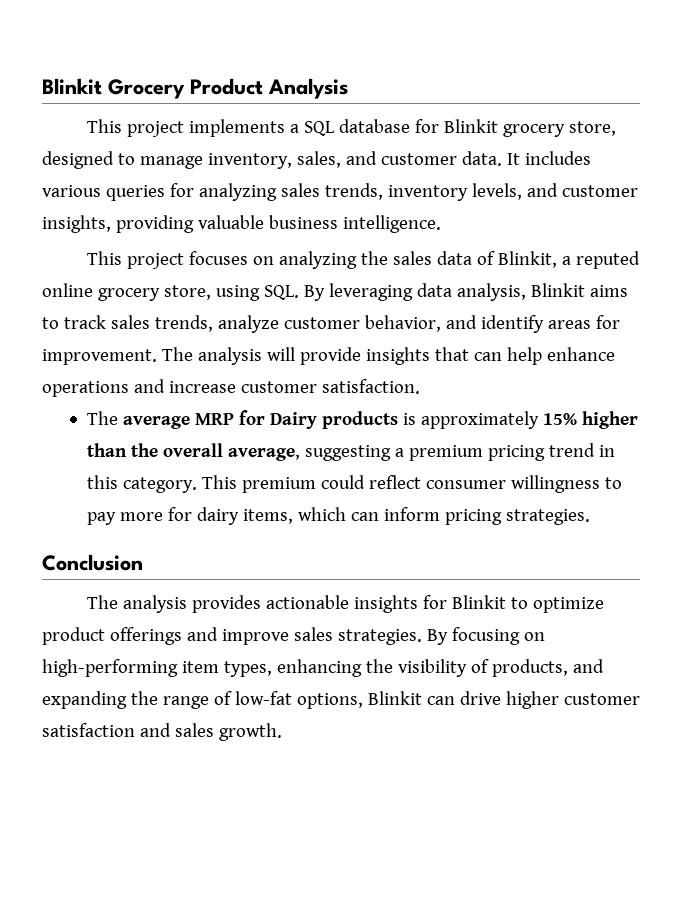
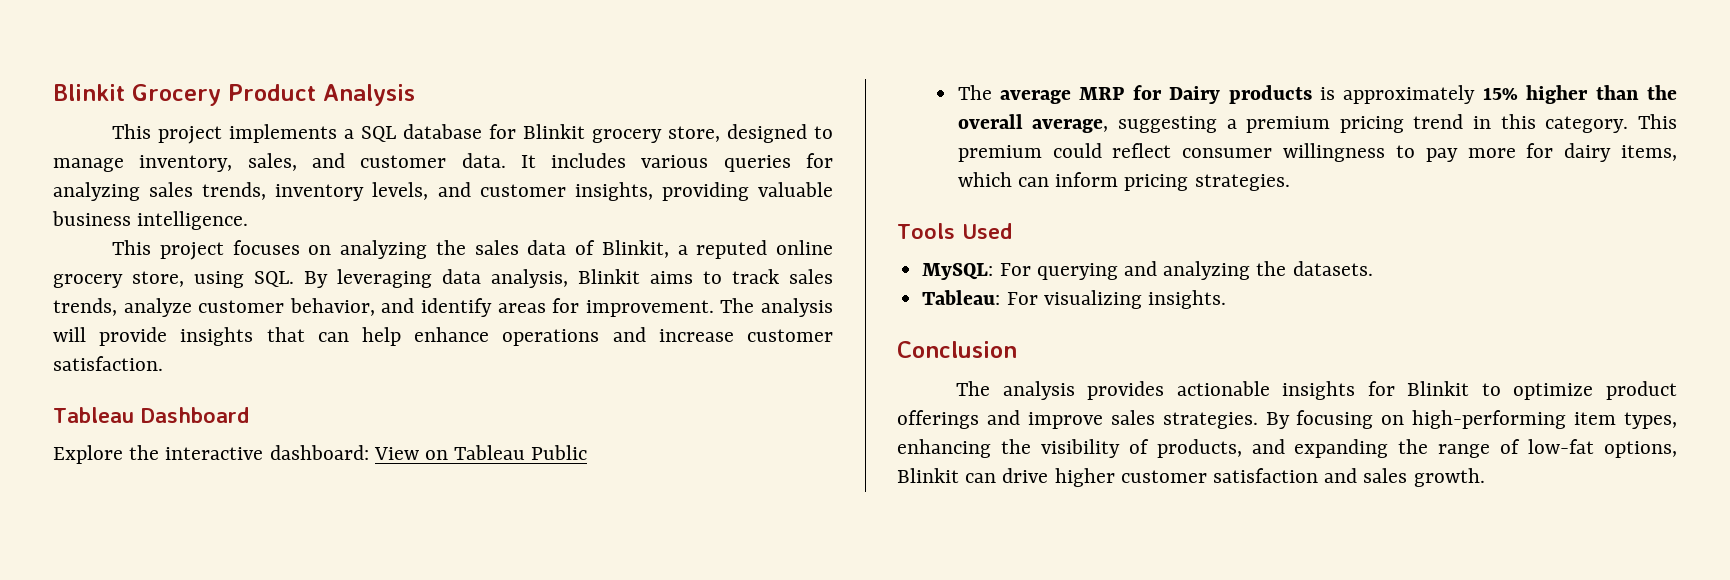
+ Tableau Dashboard
+ Explore the interactive dashboard: View on Tableau Public
+ Tools Used
+ MySQL: For querying and analyzing the datasets.
+ Tableau: For visualizing insights.

